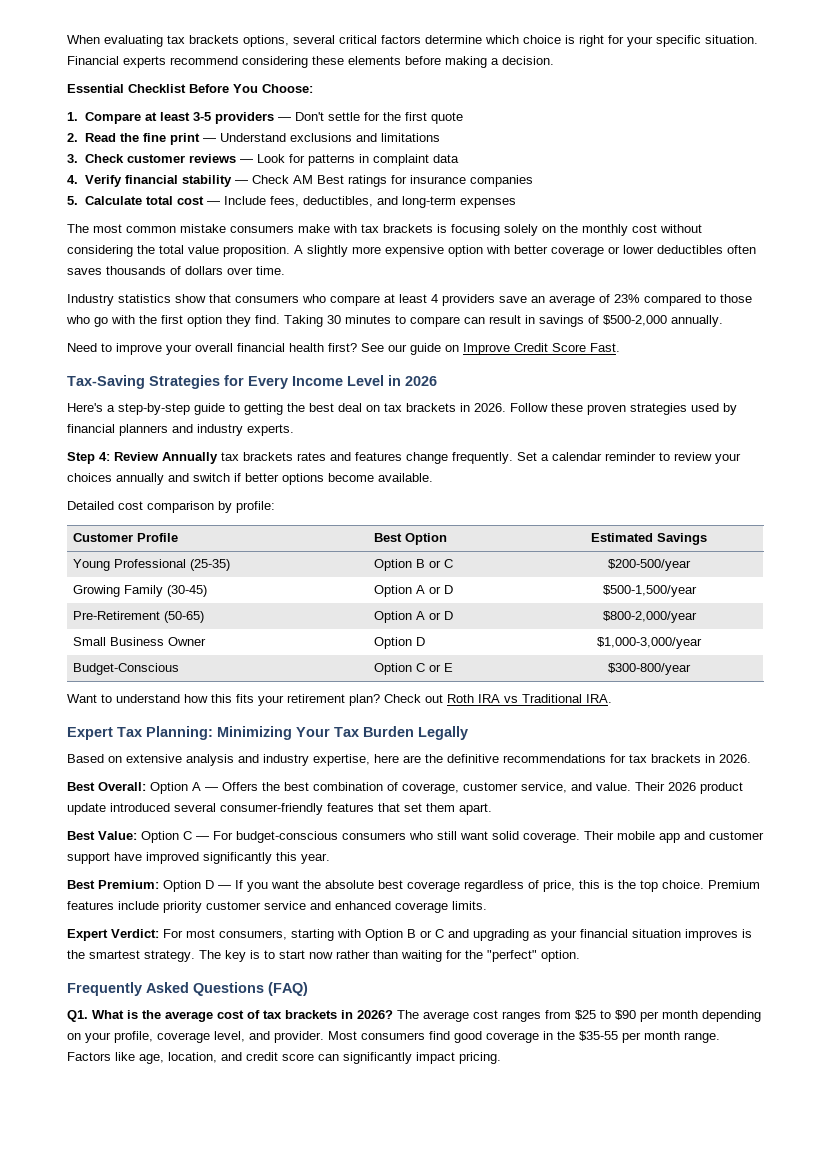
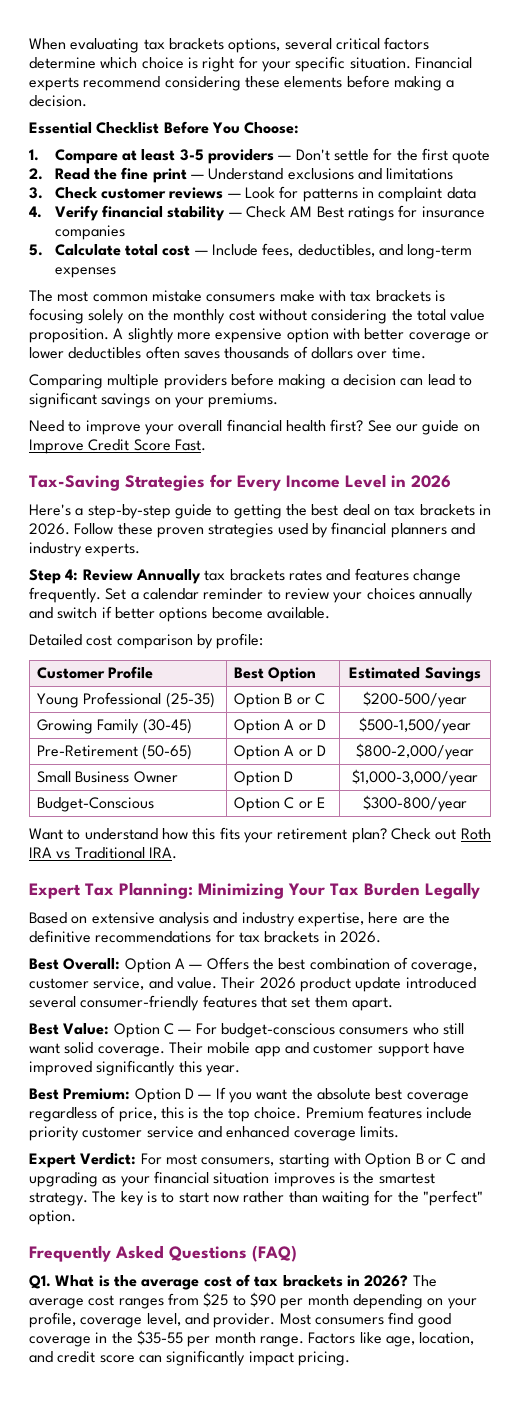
- Industry statistics show that consumers who compare at least 4 providers save an average of 23% compared to those who go with the first option they find. Taking 30 minutes to compare can result in savings of $500-2,000 annually.
+ Comparing multiple providers before making a decision can lead to significant savings on your premiums.

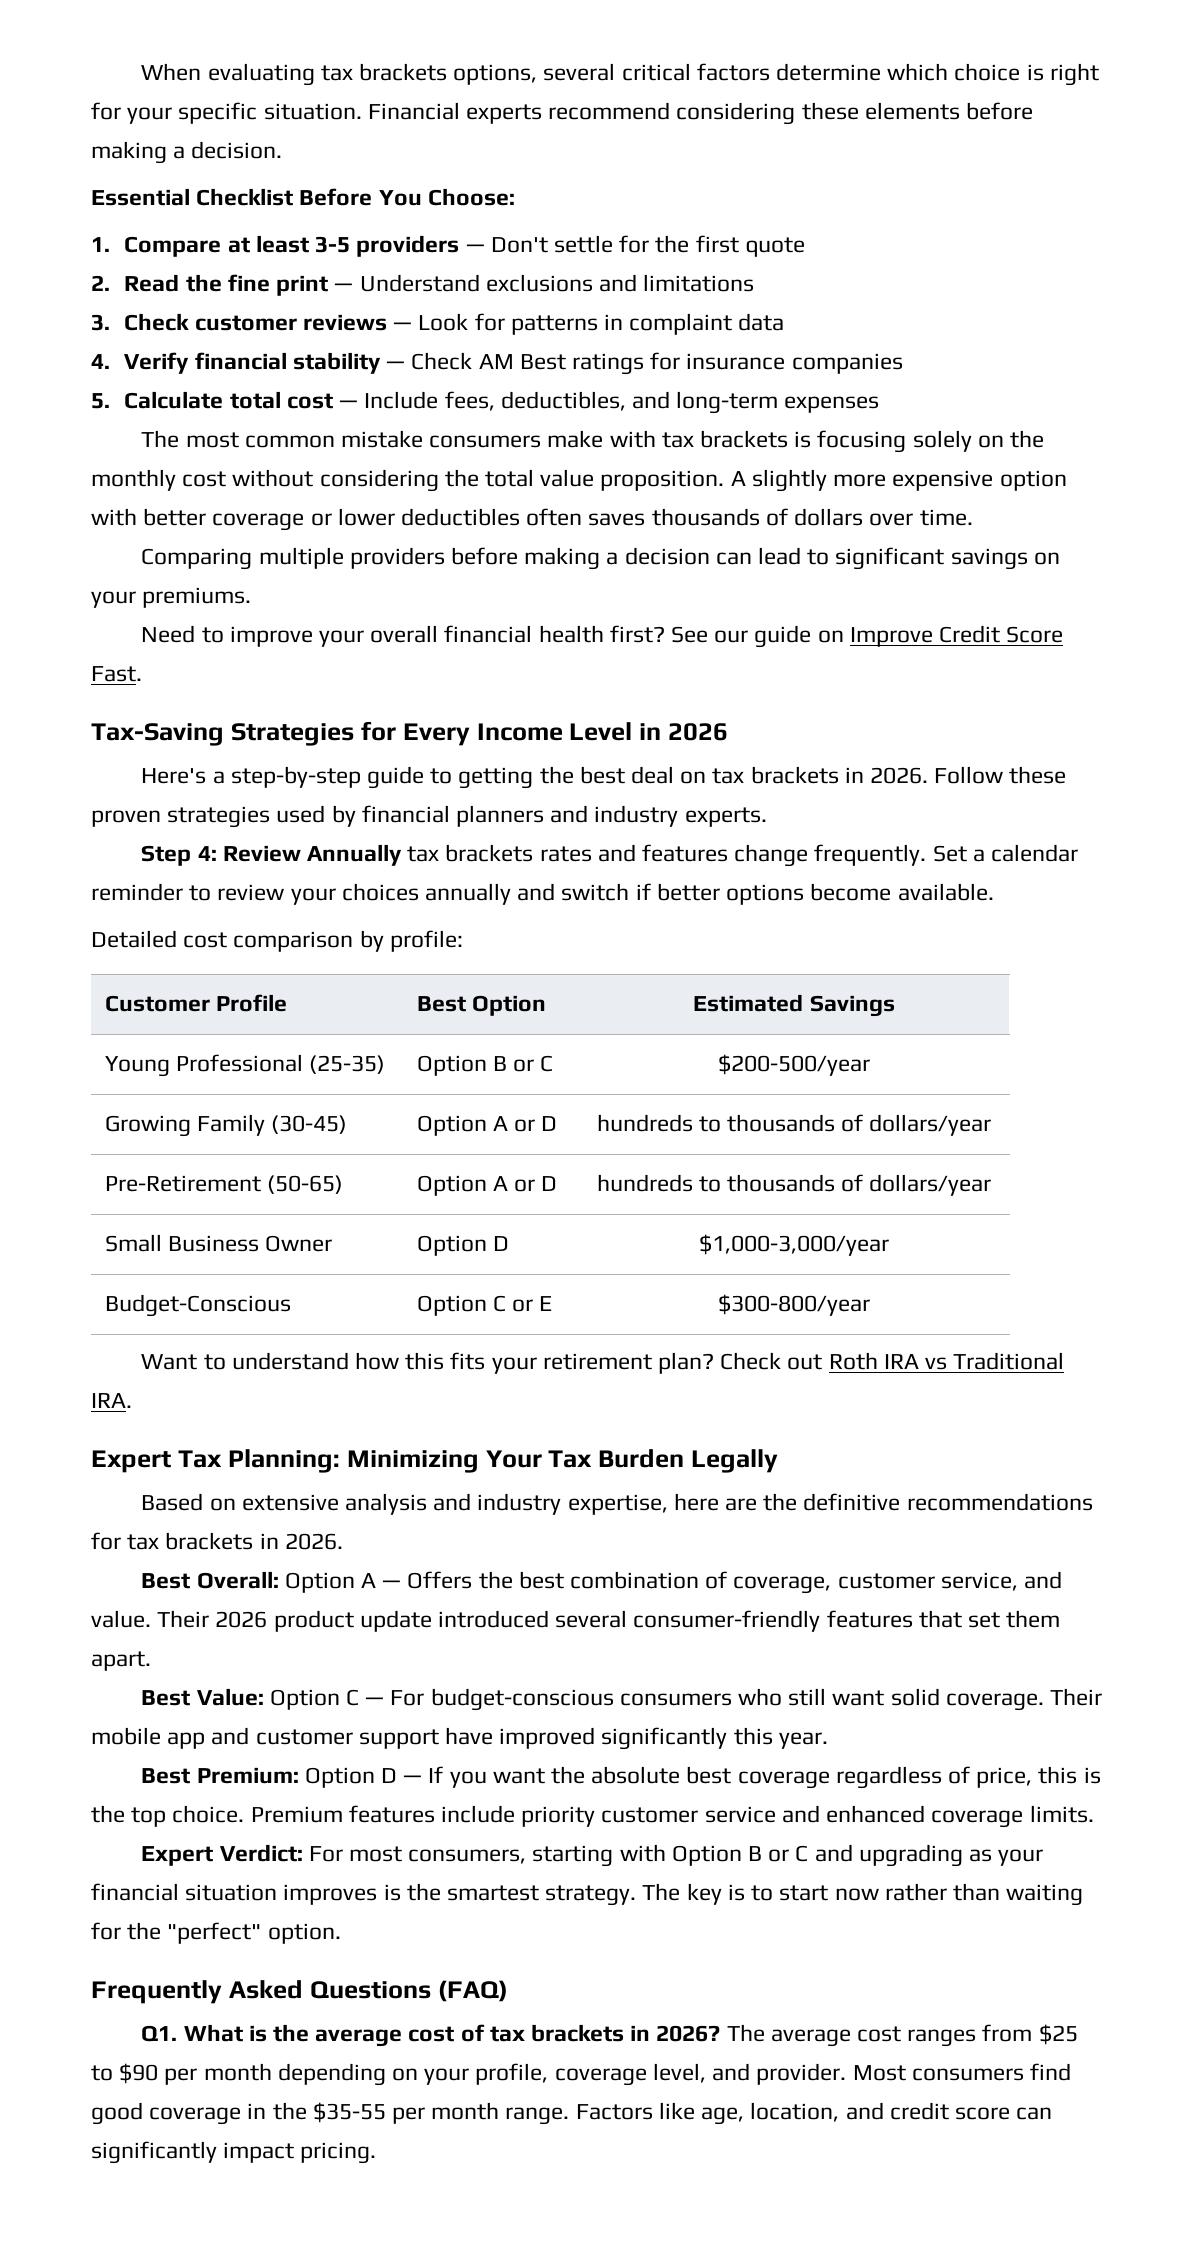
- Growing Family (30-45) | Option A or D | $500-1,500/year
+ Growing Family (30-45) | Option A or D | hundreds to thousands of dollars/year
- Pre-Retirement (50-65) | Option A or D | $800-2,000/year
+ Pre-Retirement (50-65) | Option A or D | hundreds to thousands of dollars/year

